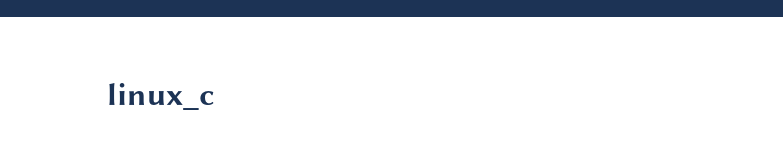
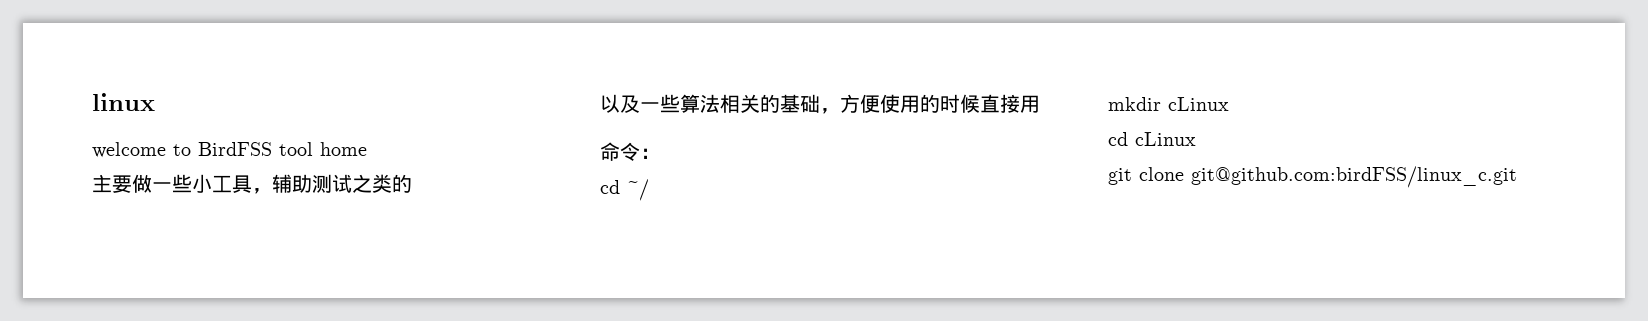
- linux_c
+ linux
+ welcome to BirdFSS tool home
+ 主要做一些小工具，辅助测试之类的
+ 以及一些算法相关的基础，方便使用的时候直接用
+ 命令：
+ cd ~/
+ mkdir cLinux
+ cd cLinux
+ git clone git@github.com:birdFSS/linux_c.git

